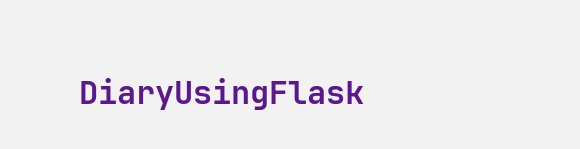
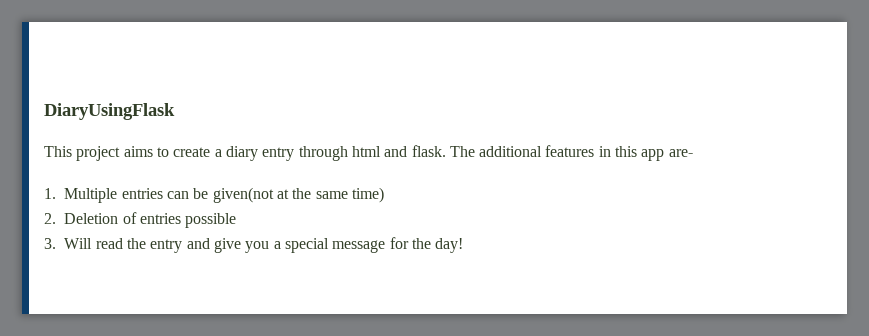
+ This project aims to create a diary entry through html and flask. The additional features in this app are-
+ 1. Multiple entries can be given(not at the same time)
+ 2. Deletion of entries possible
+ 3. Will read the entry and give you a special message for the day!

